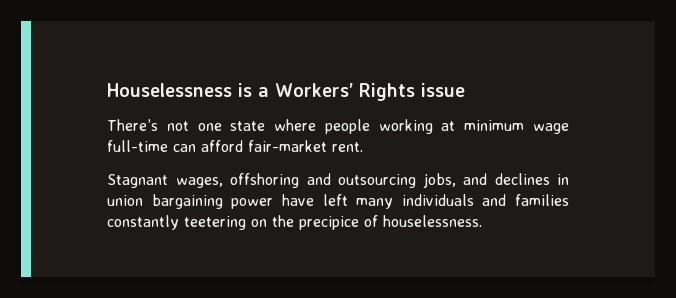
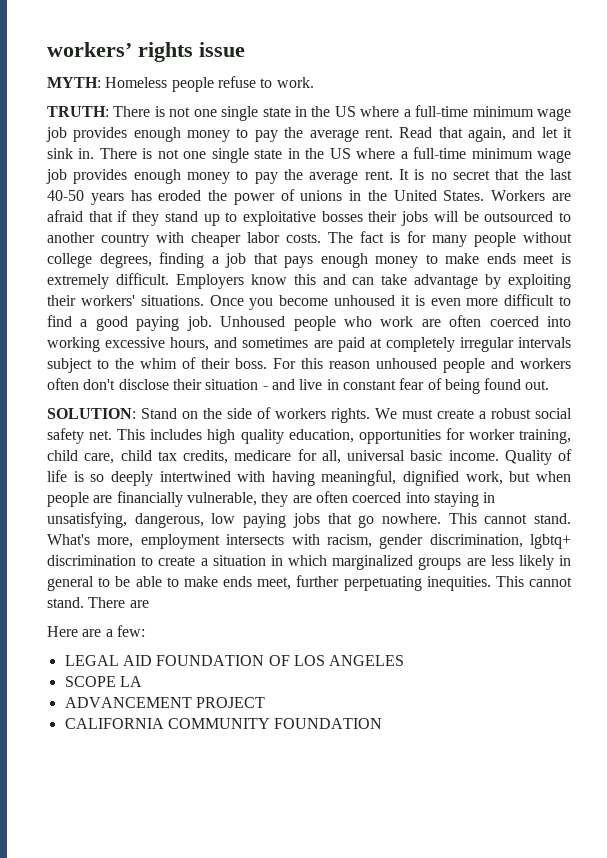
- Houselessness is a Workers’ Rights issue
- There’s not one state where people working at minimum wage full-time can afford fair-market rent.
- Stagnant wages, offshoring and outsourcing jobs, and declines in union bargaining power have left many individuals and families constantly teetering on the precipice of houselessness.
+ workers’ rights issue
+ MYTH: Homeless people refuse to work.
+ TRUTH: There is not one single state in the US where a full-time minimum wage job provides enough money to pay the average rent. Read that again, and let it sink in. There is not one single state in the US where a full-time minimum wage job provides enough money to pay the average rent. It is no secret that the last 40-50 years has eroded the power of unions in the United States. Workers are afraid that if they stand up to exploitative bosses their jobs will be outsourced to another country with cheaper labor costs. The fact is for many people without college degrees, finding a job that pays enough money to make ends meet is extremely difficult. Employers know this and can take advantage by exploiting their workers' situations. Once you become unhoused it is even more difficult to find a good paying job. Unhoused people who work are often coerced into working excessive hours, and sometimes are paid at completely irregular intervals subject to the whim of their boss. For this reason unhoused people and workers often don't disclose their situation - and live in constant fear of being found out.
+ SOLUTION: Stand on the side of workers rights. We must create a robust social safety net. This includes high quality education, opportunities for worker training, child care, child tax credits, medicare for all, universal basic income. Quality of life is so deeply intertwined with having meaningful, dignified work, but when people are financially vulnerable, they are often coerced into staying in unsatisfying, dangerous, low paying jobs that go nowhere. This cannot stand. What's more, employment intersects with racism, gender discrimination, lgbtq+ discrimination to create a situation in which marginalized groups are less likely in general to be able to make ends meet, further perpetuating inequities. This cannot stand. There are
+ Here are a few:
+ LEGAL AID FOUNDATION OF LOS ANGELES
+ SCOPE LA
+ ADVANCEMENT PROJECT
+ CALIFORNIA COMMUNITY FOUNDATION

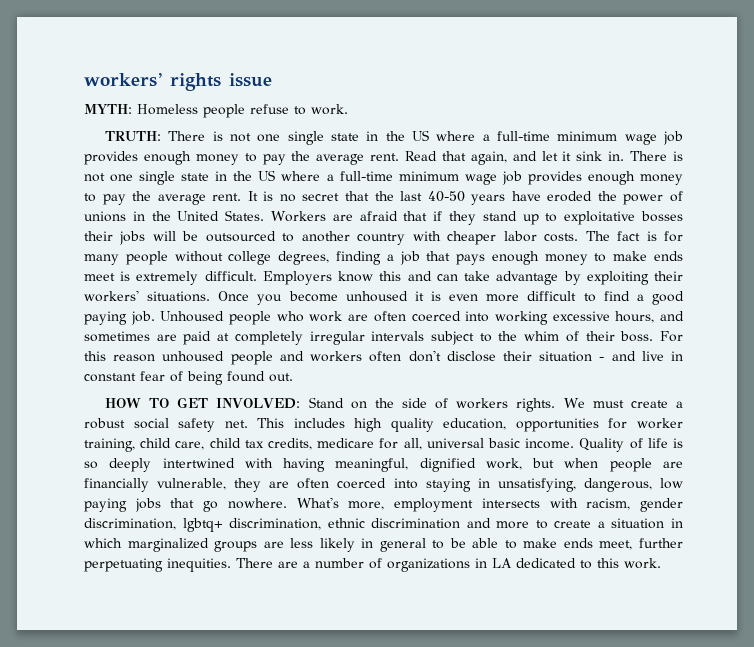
- It is no secret that the last 40-50 years has eroded the power of unions in the United States.
+ It is no secret that the last 40-50 years have eroded the power of unions in the United States.
- SOLUTION: Stand on the side of workers rights.
+ HOW TO GET INVOLVED: Stand on the side of workers rights.
- Quality of life is so deeply intertwined with having meaningful, dignified work, but when people are financially vulnerable, they are often coerced into staying in unsatisfying, dangerous, low paying jobs that go nowhere. This cannot stand.
+ Quality of life is so deeply intertwined with having meaningful, dignified work, but when people are financially vulnerable, they are often coerced into staying in unsatisfying, dangerous, low paying jobs that go nowhere.
- What's more, employment intersects with racism, gender discrimination, lgbtq+ discrimination to create a situation in which marginalized groups are less likely in general to be able to make ends meet, further perpetuating inequities. This cannot stand.
+ What's more, employment intersects with racism, gender discrimination, lgbtq+ discrimination, ethnic discrimination and more to create a situation in which marginalized groups are less likely in general to be able to make ends meet, further perpetuating inequities.
- There are
- Here are a few:
- LEGAL AID FOUNDATION OF LOS ANGELES
- SCOPE LA
- ADVANCEMENT PROJECT
- CALIFORNIA COMMUNITY FOUNDATION
+ There are a number of organizations in LA dedicated to this work.

